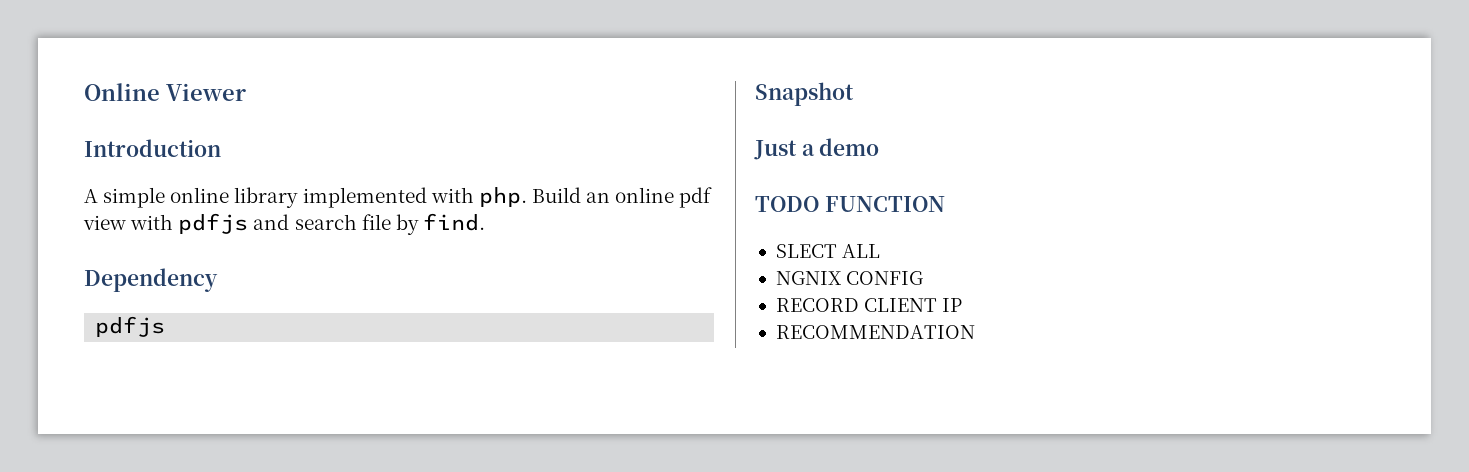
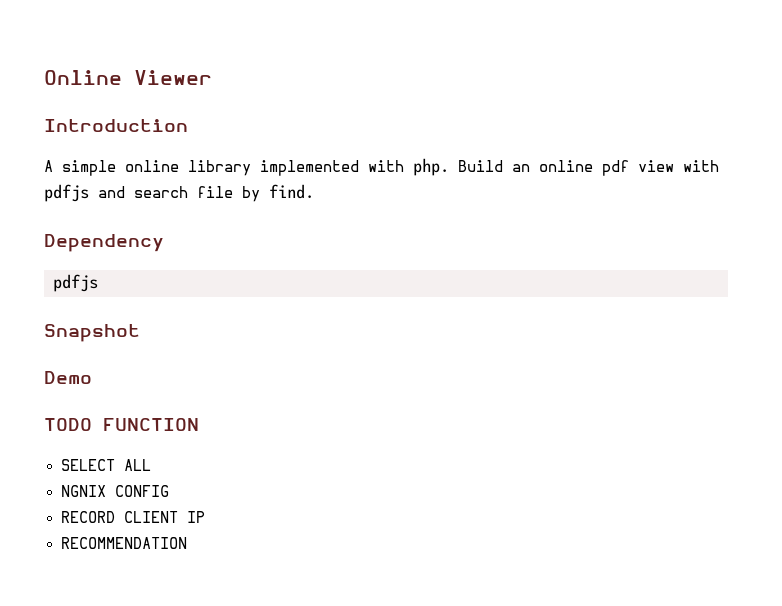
- Just a demo
+ Demo
- SLECT ALL
+ SELECT ALL

